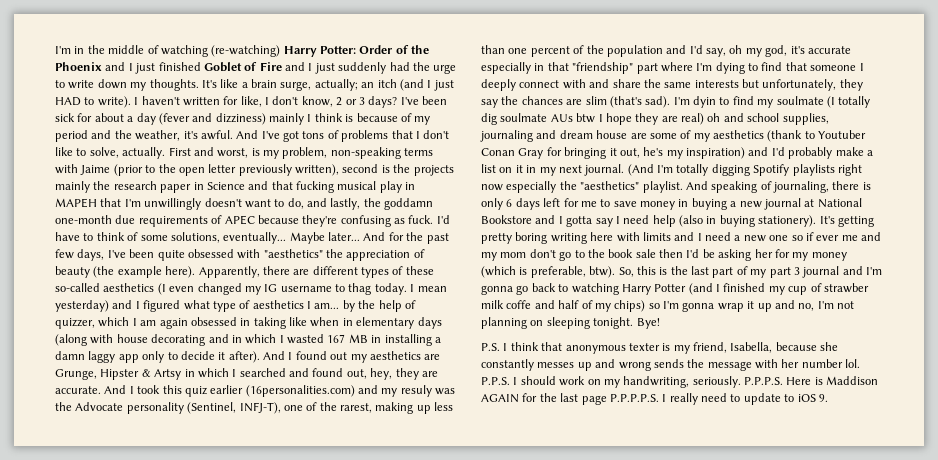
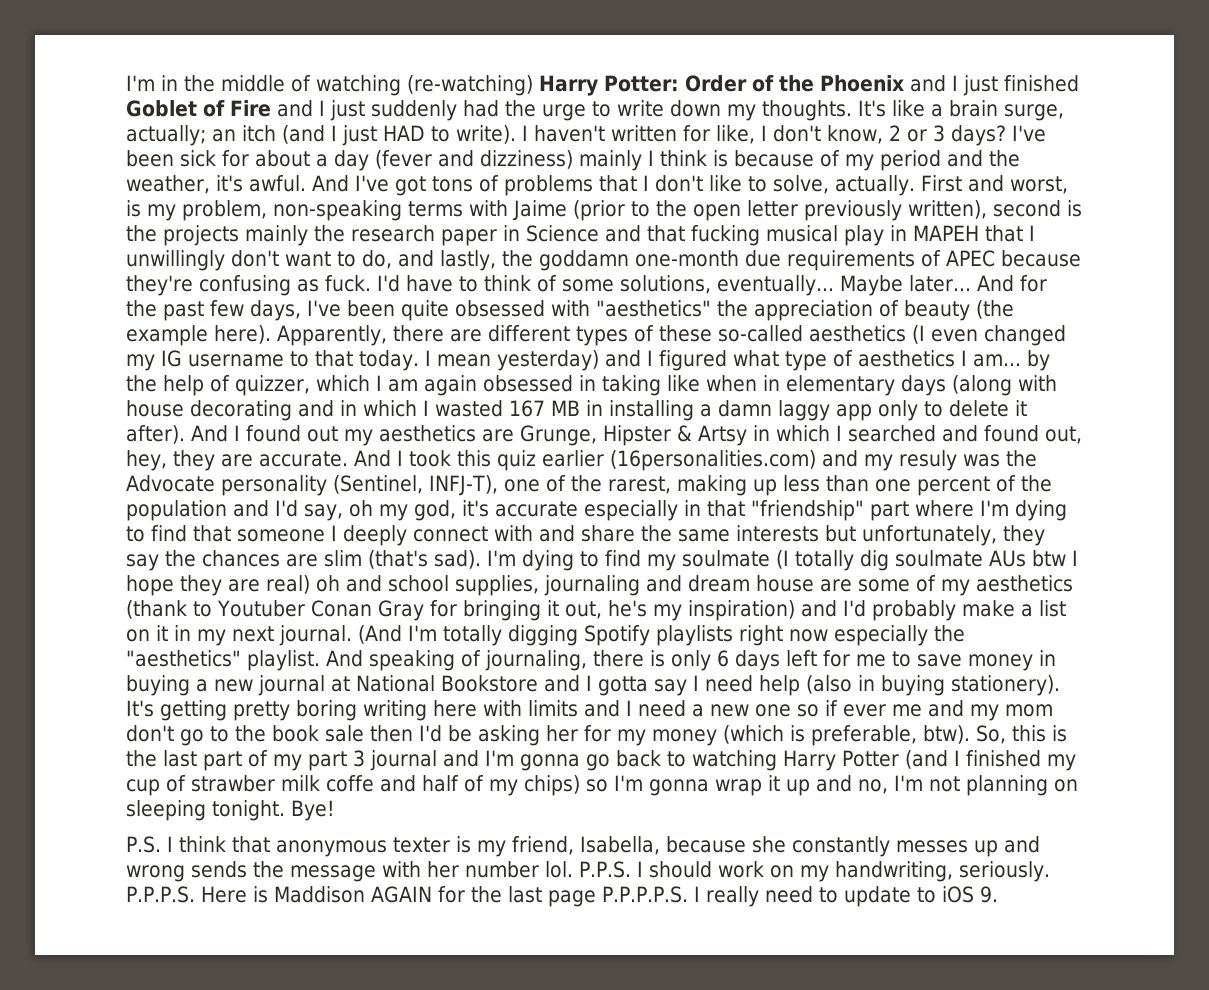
- First and worst, is my problem, non-speaking terms with Jaime (prior to the open letter previously written), second is the projects mainly the research paper in Science and that fucking musical play in MAPEH that I'm unwillingly doesn't want to do, and lastly, the goddamn one-month due requirements of APEC because they're confusing as fuck.
+ First and worst, is my problem, non-speaking terms with Jaime (prior to the open letter previously written), second is the projects mainly the research paper in Science and that fucking musical play in MAPEH that I unwillingly don't want to do, and lastly, the goddamn one-month due requirements of APEC because they're confusing as fuck.
- Apparently, there are different types of these so-called aesthetics (I even changed my IG username to thag today.
+ Apparently, there are different types of these so-called aesthetics (I even changed my IG username to that today.
- I mean yesterday) and I figured what type of aesthetics I am... by the help of quizzer, which I am again obsessed in taking like when in elementary days (along with house decorating and in which I wasted 167 MB in installing a damn laggy app only to decide it after).
+ I mean yesterday) and I figured what type of aesthetics I am... by the help of quizzer, which I am again obsessed in taking like when in elementary days (along with house decorating and in which I wasted 167 MB in installing a damn laggy app only to delete it after).
- I'm dyin to find my soulmate (I totally dig soulmate AUs btw I hope they are real) oh and school supplies, journaling and dream house are some of my aesthetics (thank to Youtuber Conan Gray for bringing it out, he's my inspiration) and I'd probably make a list on it in my next journal.
+ I'm dying to find my soulmate (I totally dig soulmate AUs btw I hope they are real) oh and school supplies, journaling and dream house are some of my aesthetics (thank to Youtuber Conan Gray for bringing it out, he's my inspiration) and I'd probably make a list on it in my next journal.

